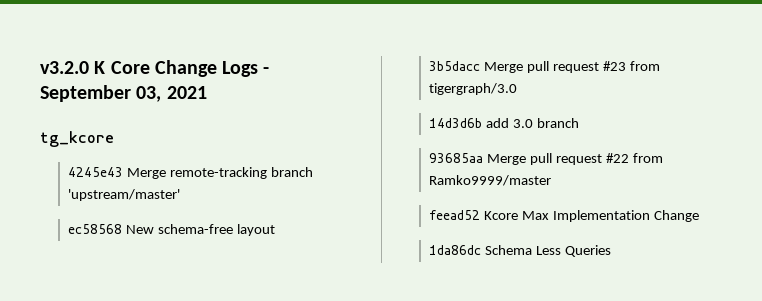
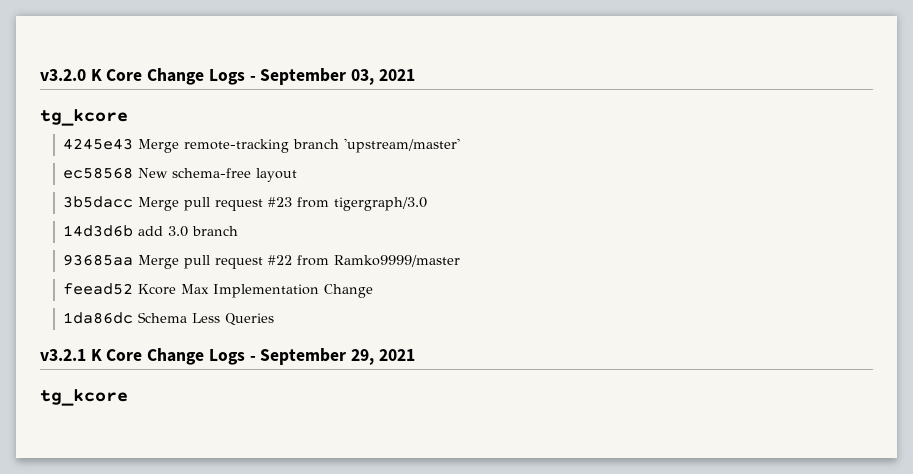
+ v3.2.1 K Core Change Logs - September 29, 2021
+ tg_kcore

